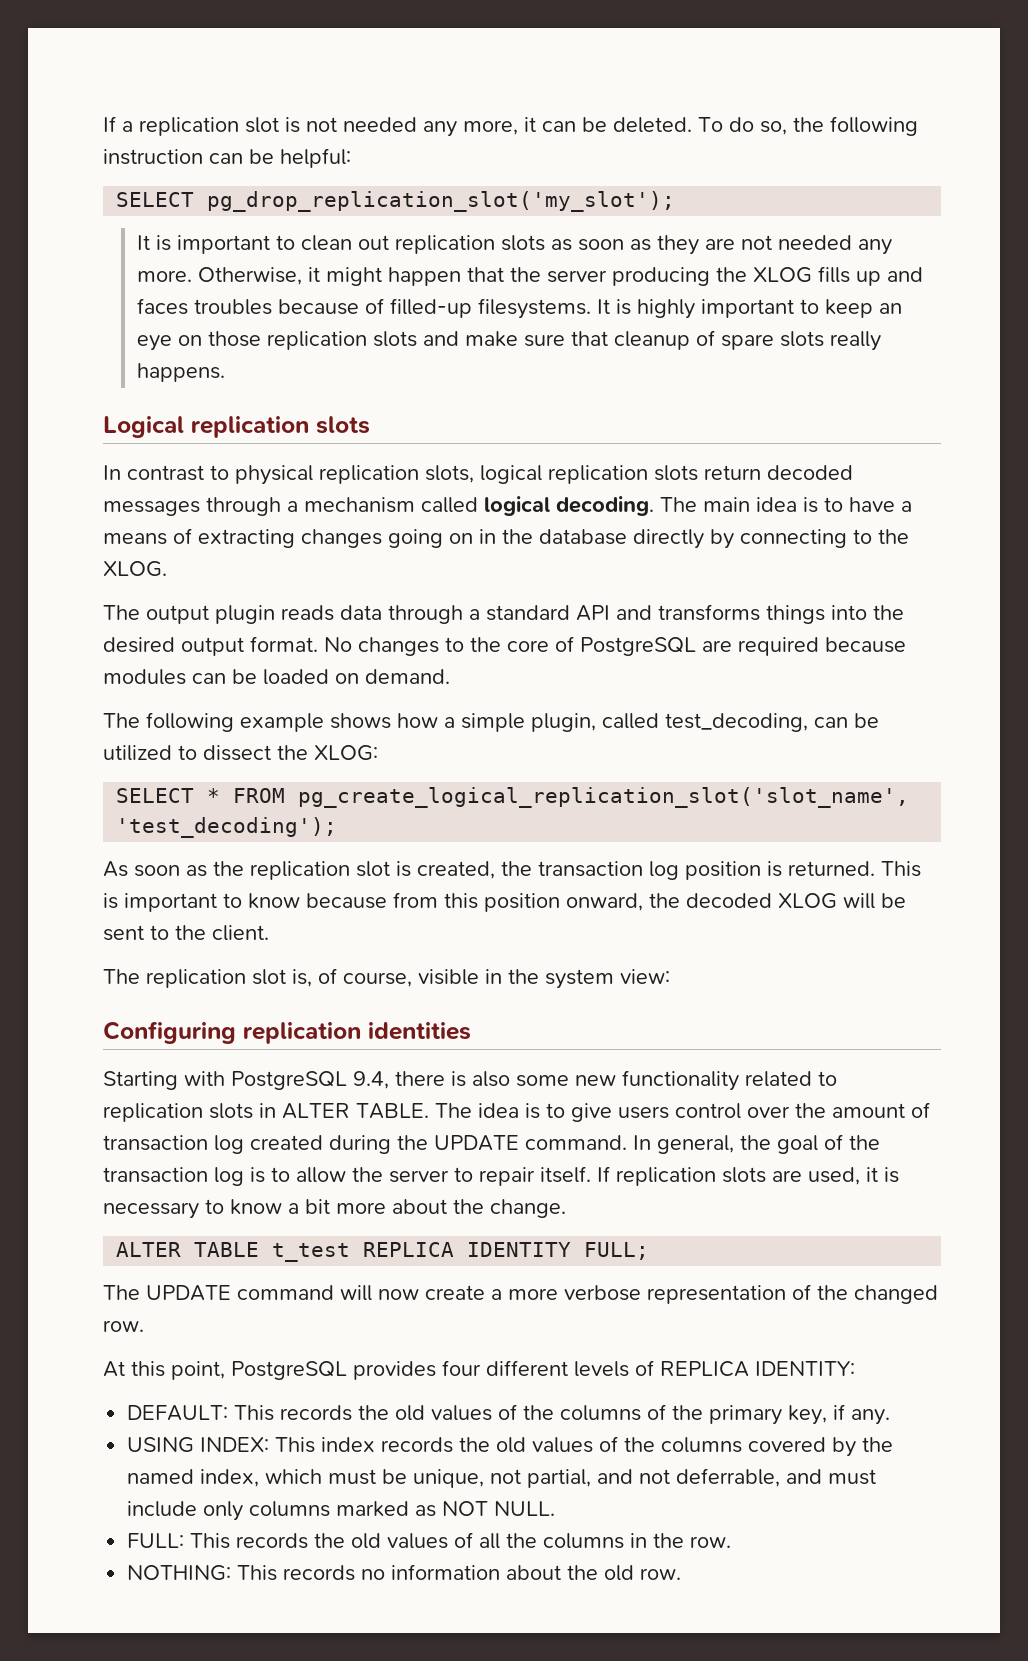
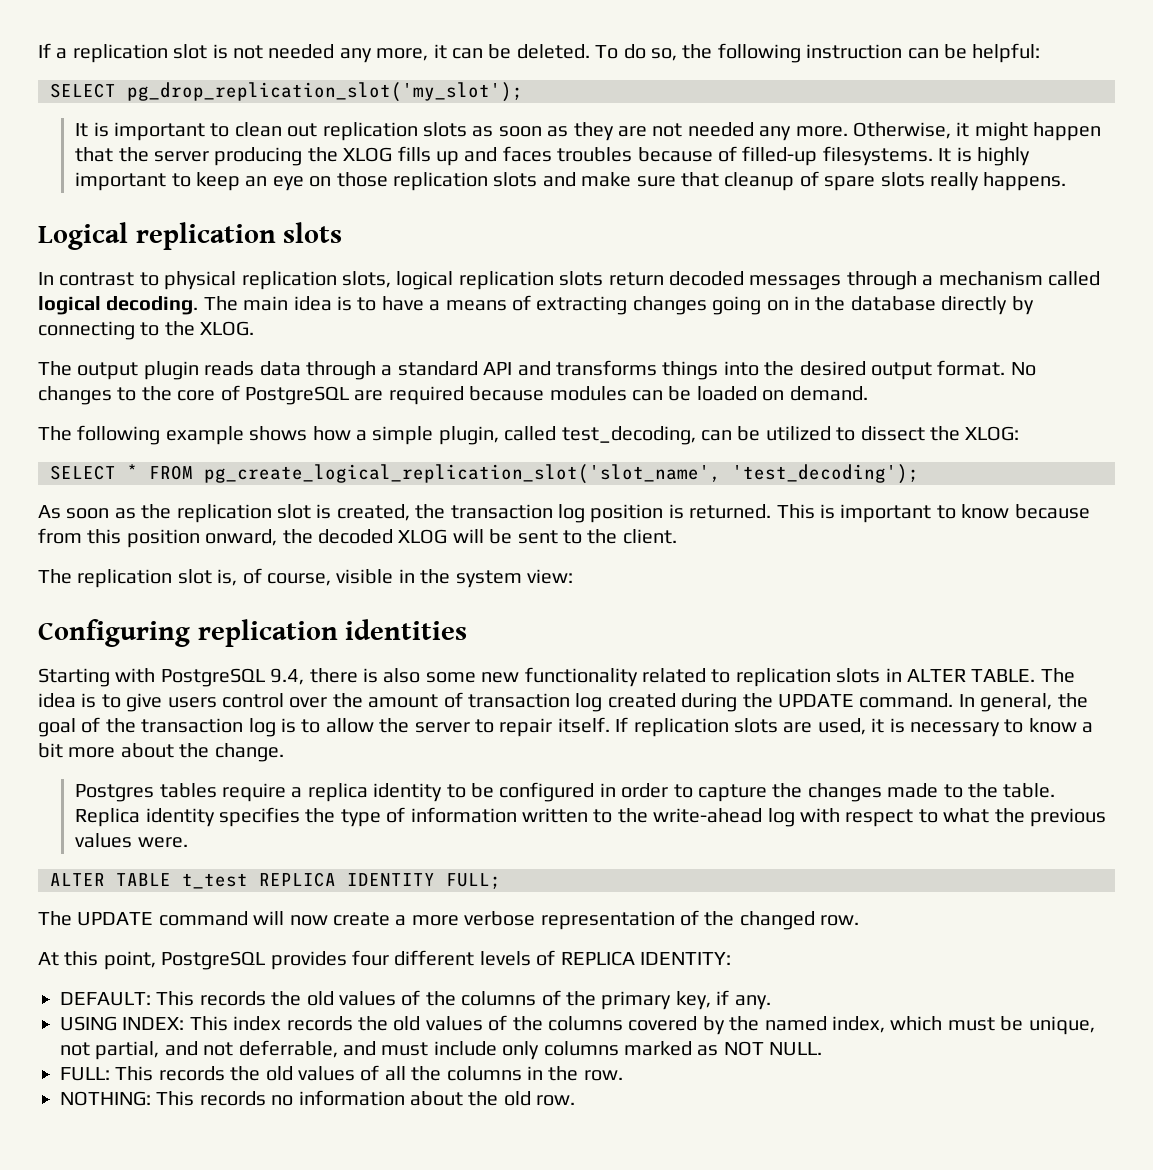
+ Postgres tables require a replica identity to be configured in order to capture the changes made to the table. Replica identity specifies the type of information written to the write-ahead log with respect to what the previous values were.

